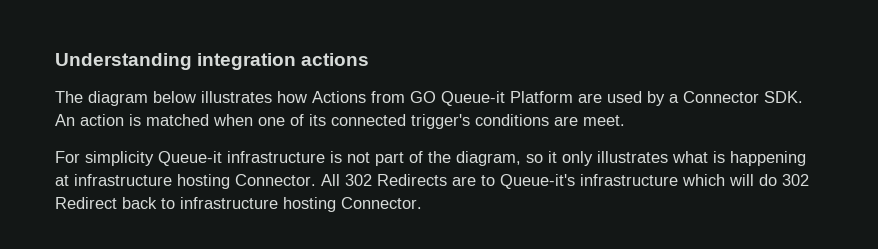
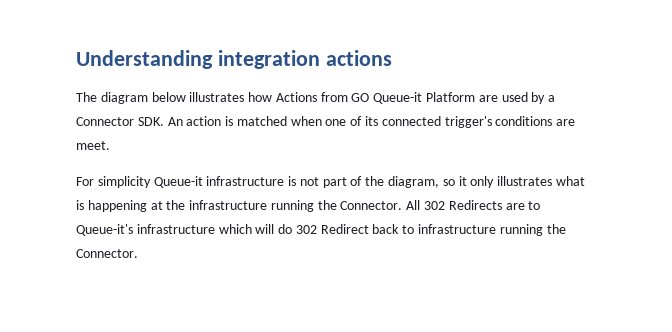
- For simplicity Queue-it infrastructure is not part of the diagram, so it only illustrates what is happening at infrastructure hosting Connector.
+ For simplicity Queue-it infrastructure is not part of the diagram, so it only illustrates what is happening at the infrastructure running the Connector.
- All 302 Redirects are to Queue-it's infrastructure which will do 302 Redirect back to infrastructure hosting Connector.
+ All 302 Redirects are to Queue-it's infrastructure which will do 302 Redirect back to infrastructure running the Connector.

